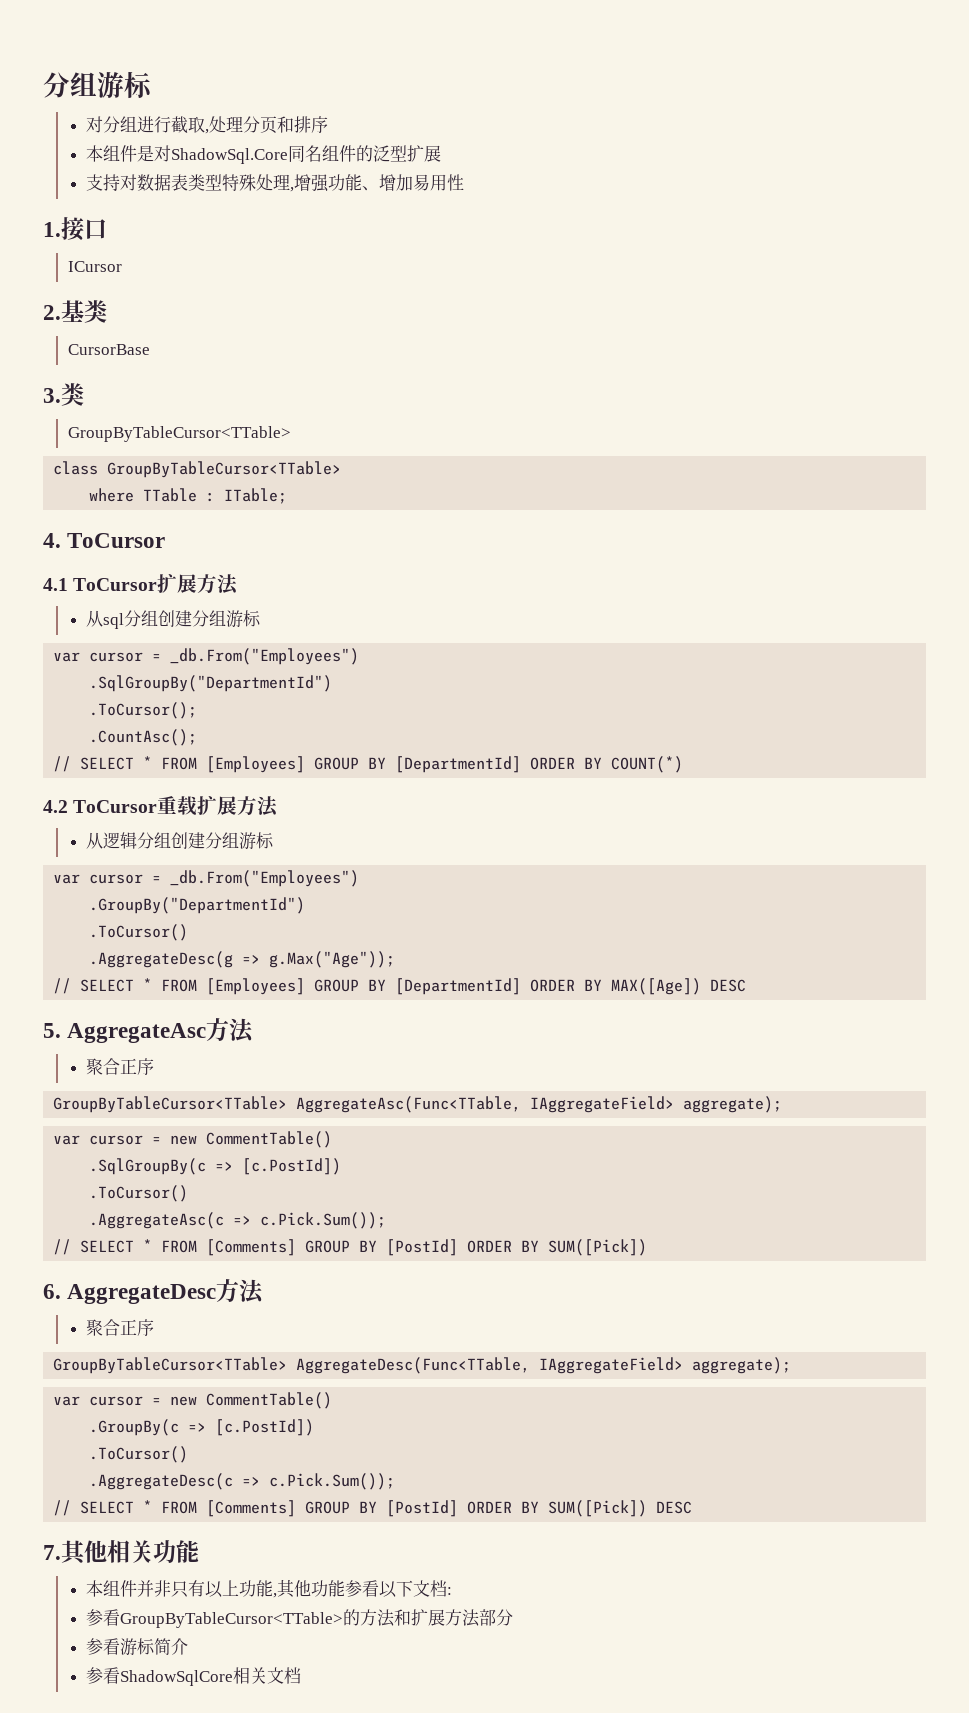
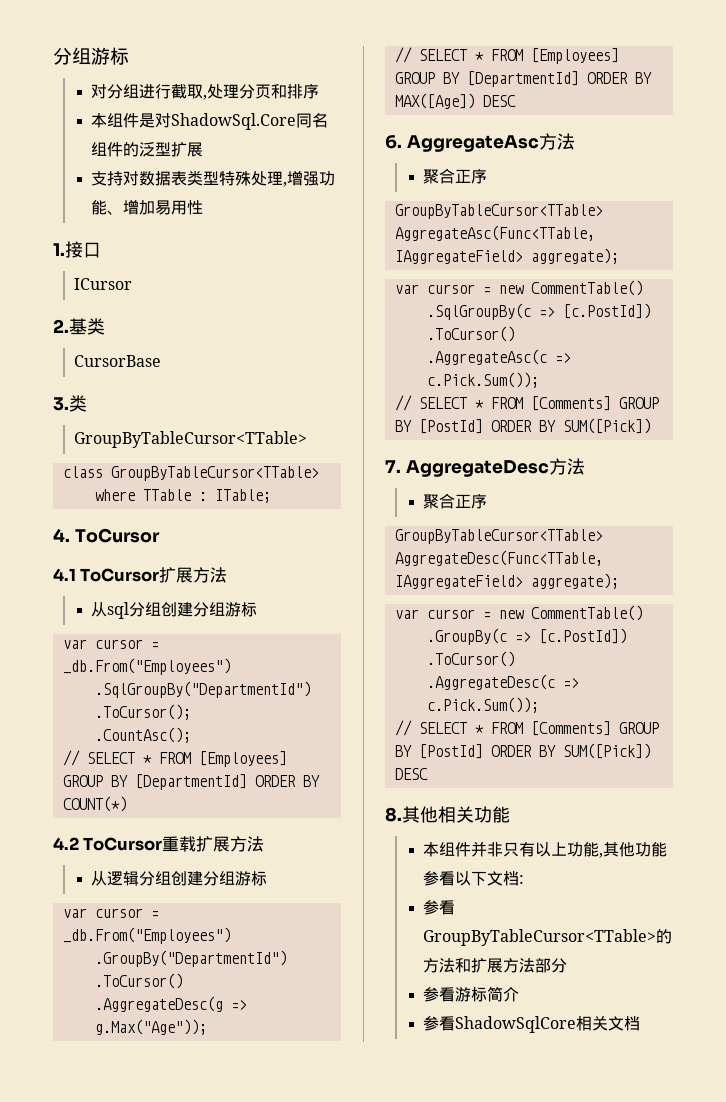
- 5. AggregateAsc方法
+ 6. AggregateAsc方法
- 6. AggregateDesc方法
+ 7. AggregateDesc方法
- 7.其他相关功能
+ 8.其他相关功能

